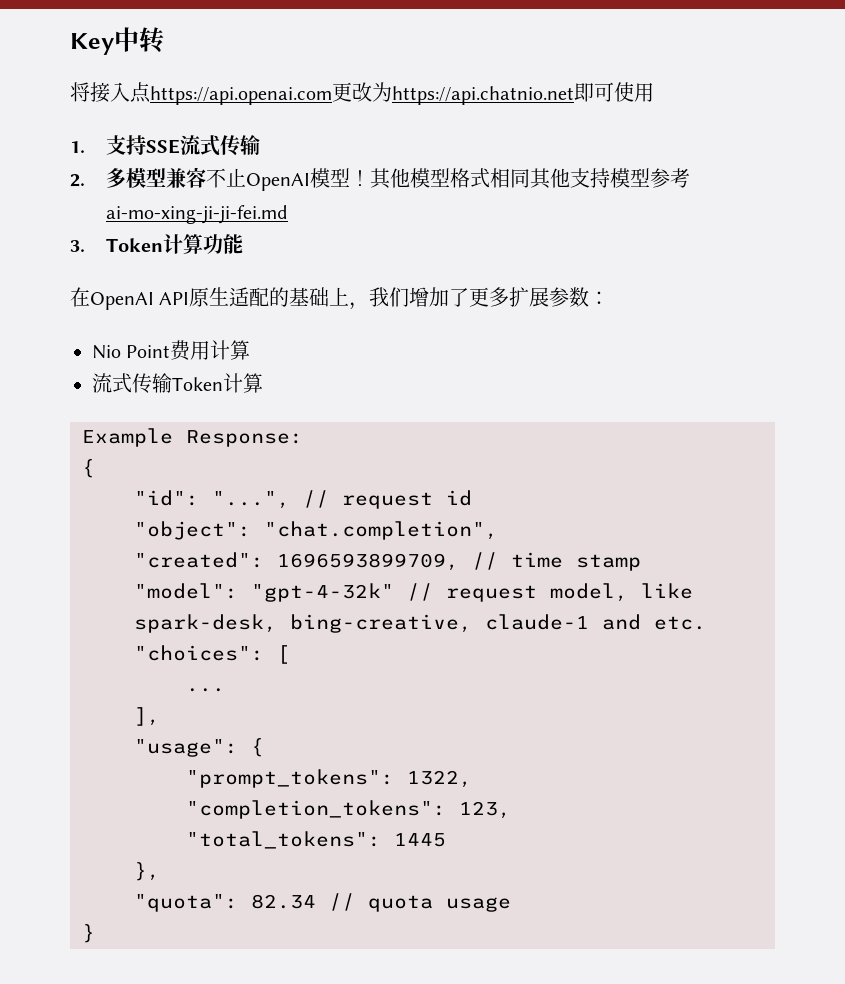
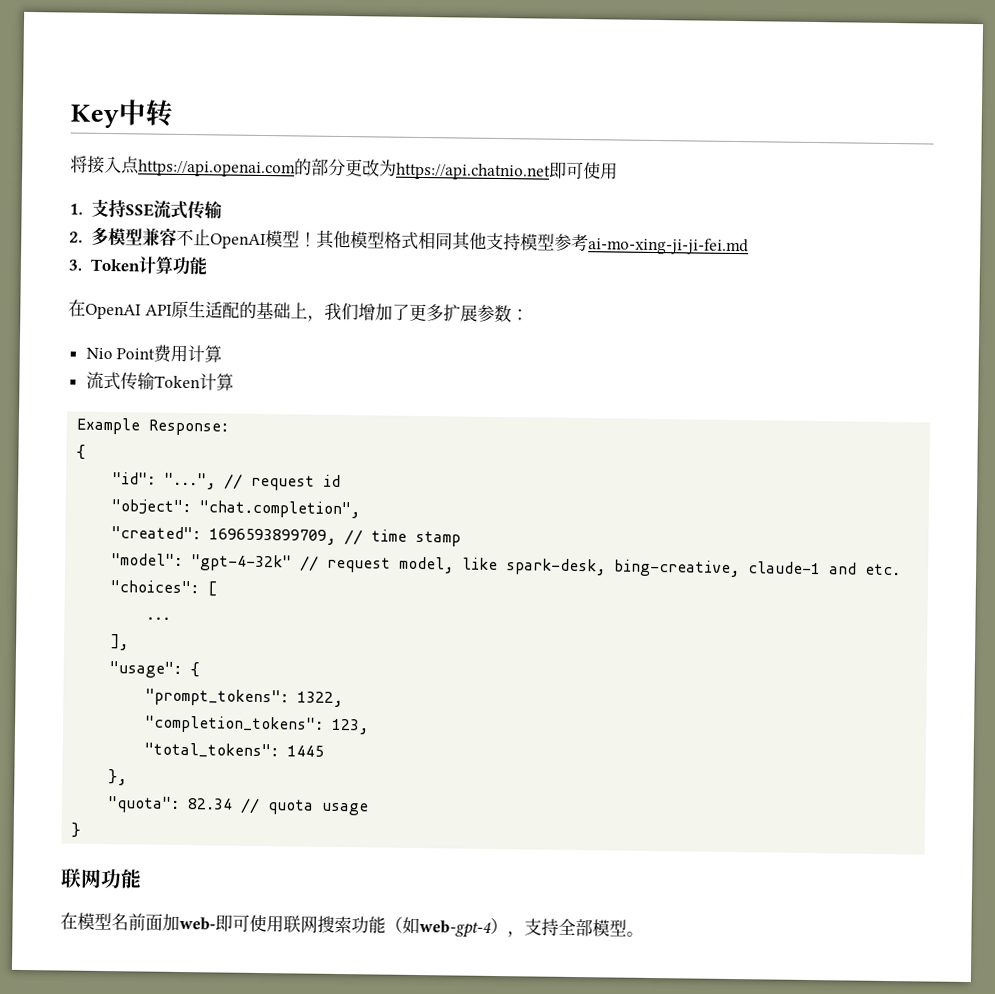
- 将接入点https://api.openai.com更改为https://api.chatnio.net即可使用
+ 将接入点https://api.openai.com的部分更改为https://api.chatnio.net即可使用
+ 联网功能
+ 在模型名前面加web-即可使用联网搜索功能（如web-gpt-4），支持全部模型。

